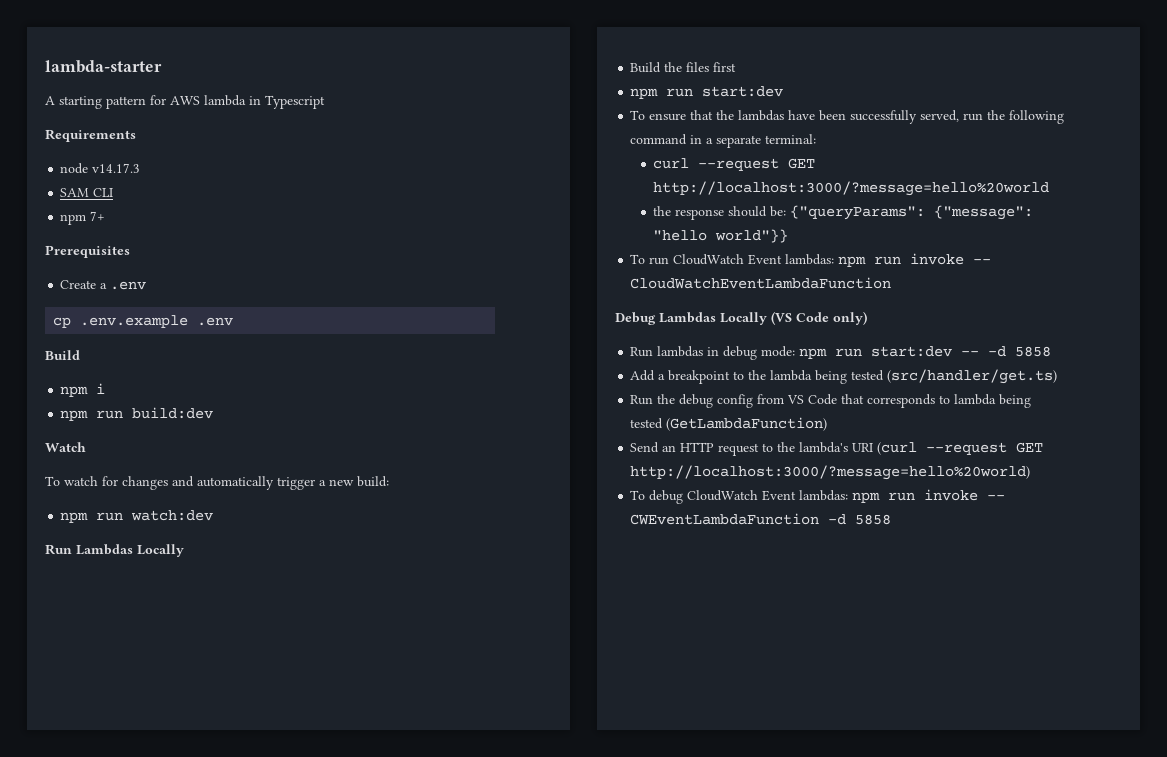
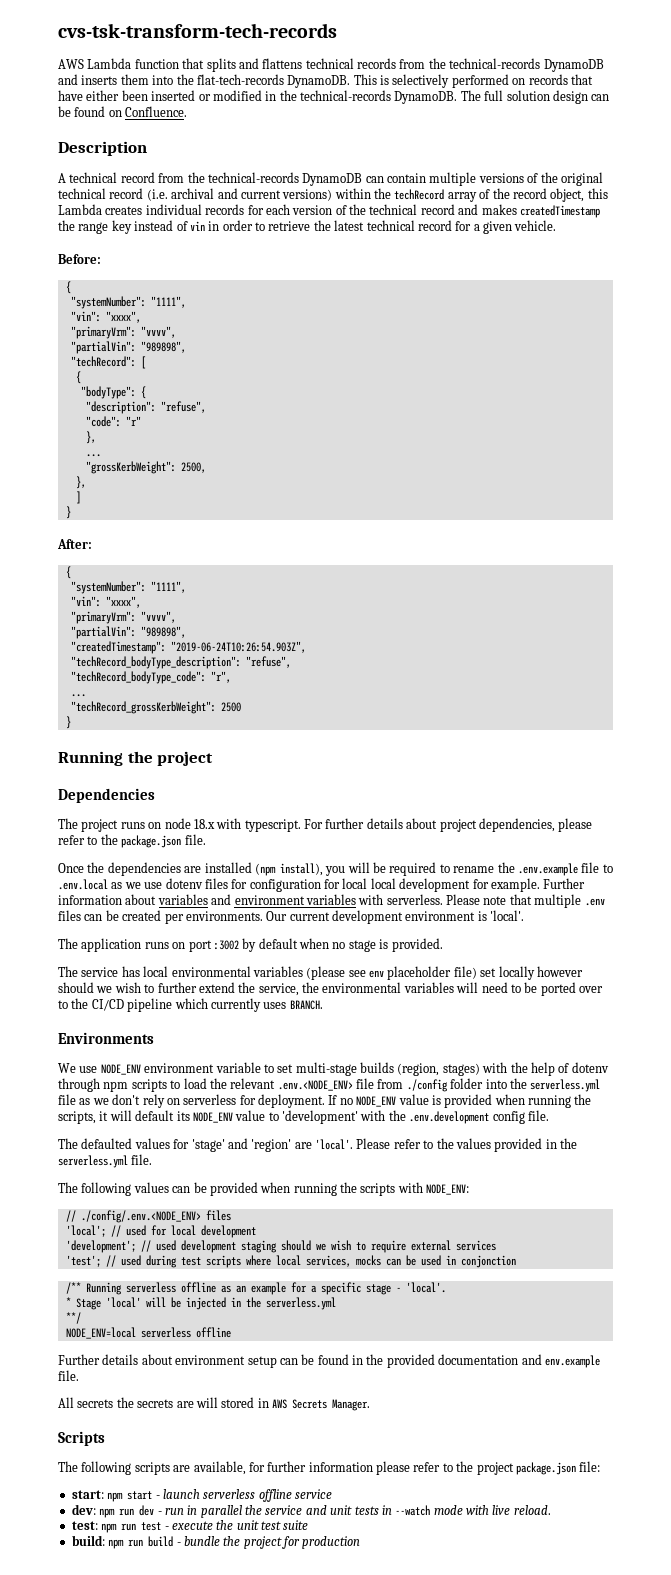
- lambda-starter
- A starting pattern for AWS lambda in Typescript
- Requirements
- node v14.17.3
- SAM CLI
- npm 7+
- Prerequisites
- Create a .env
- cp .env.example .env
- Build
- npm i
- npm run build:dev
- Watch
- To watch for changes and automatically trigger a new build:
- npm run watch:dev
- Run Lambdas Locally
- Build the files first
- npm run start:dev
- To ensure that the lambdas have been successfully served, run the following command in a separate terminal:
- curl --request GET http://localhost:3000/?message=hello%20world
- the response should be: {"queryParams": {"message": "hello world"}}
- To run CloudWatch Event lambdas: npm run invoke -- CloudWatchEventLambdaFunction
- Debug Lambdas Locally (VS Code only)
- Run lambdas in debug mode: npm run start:dev -- -d 5858
- Add a breakpoint to the lambda being tested (src/handler/get.ts)
- Run the debug config from VS Code that corresponds to lambda being tested (GetLambdaFunction)
- Send an HTTP request to the lambda's URI (curl --request GET http://localhost:3000/?message=hello%20world)
- To debug CloudWatch Event lambdas: npm run invoke -- CWEventLambdaFunction -d 5858
+ cvs-tsk-transform-tech-records
+ AWS Lambda function that splits and flattens technical records from the technical-records DynamoDB and inserts them into the flat-tech-records DynamoDB. This is selectively performed on records that have either been inserted or modified in the technical-records DynamoDB. The full solution design can be found on Confluence.
+ Description
+ A technical record from the technical-records DynamoDB can contain multiple versions of the original technical record (i.e. archival and current versions) within the techRecord array of the record object, this Lambda creates individual records for each version of the technical record and makes createdTimestamp the range key instead of vin in order to retrieve the latest technical record for a given vehicle.
+ Before:
+ {
+ "systemNumber": "1111",
+ "vin": "xxxx",
+ "primaryVrm": "vvvv",
+ "partialVin": "989898",
+ "techRecord": [
+ {
+ "bodyType": {
+ "description": "refuse",
+ "code": "r"
+ },
+ ...
+ "grossKerbWeight": 2500,
+ },
+ ]
+ }
+ After:
+ {
+ "systemNumber": "1111",
+ "vin": "xxxx",
+ "primaryVrm": "vvvv",
+ "partialVin": "989898",
+ "createdTimestamp": "2019-06-24T10:26:54.903Z",
+ "techRecord_bodyType_description": "refuse",
+ "techRecord_bodyType_code": "r",
+ ...
+ "techRecord_grossKerbWeight": 2500
+ }
+ Running the project
+ Dependencies
+ The project runs on node 18.x with typescript. For further details about project dependencies, please refer to the package.json file.
+ Once the dependencies are installed (npm install), you will be required to rename the .env.example file to .env.local as we use dotenv files for configuration for local local development for example. Further information about variables and environment variables with serverless. Please note that multiple .env files can be created per environments. Our current development environment is 'local'.
+ The application runs on port :3002 by default when no stage is provided.
+ The service has local environmental variables (please see env placeholder file) set locally however should we wish to further extend the service, the environmental variables will need to be ported over to the CI/CD pipeline which currently uses BRANCH.
+ Environments
+ We use NODE_ENV environment variable to set multi-stage builds (region, stages) with the help of dotenv through npm scripts to load the relevant .env.<NODE_ENV> file from ./config folder into the serverless.yml file as we don't rely on serverless for deployment. If no NODE_ENV value is provided when running the scripts, it will default its NODE_ENV value to 'development' with the .env.development config file.
+ The defaulted values for 'stage' and 'region' are 'local'. Please refer to the values provided in the serverless.yml file.
+ The following values can be provided when running the scripts with NODE_ENV:
+ // ./config/.env.<NODE_ENV> files
+ 'local'; // used for local development
+ 'development'; // used development staging should we wish to require external services
+ 'test'; // used during test scripts where local services, mocks can be used in conjonction
+ /** Running serverless offline as an example for a specific stage - 'local'.
+ * Stage 'local' will be injected in the serverless.yml
+ **/
+ NODE_ENV=local serverless offline
+ Further details about environment setup can be found in the provided documentation and env.example file.
+ All secrets the secrets are will stored in AWS Secrets Manager.
+ Scripts
+ The following scripts are available, for further information please refer to the project package.json file:
+ start: npm start - launch serverless offline service
+ dev: npm run dev - run in parallel the service and unit tests in --watch mode with live reload.
+ test: npm run test - execute the unit test suite
+ build: npm run build - bundle the project for production

